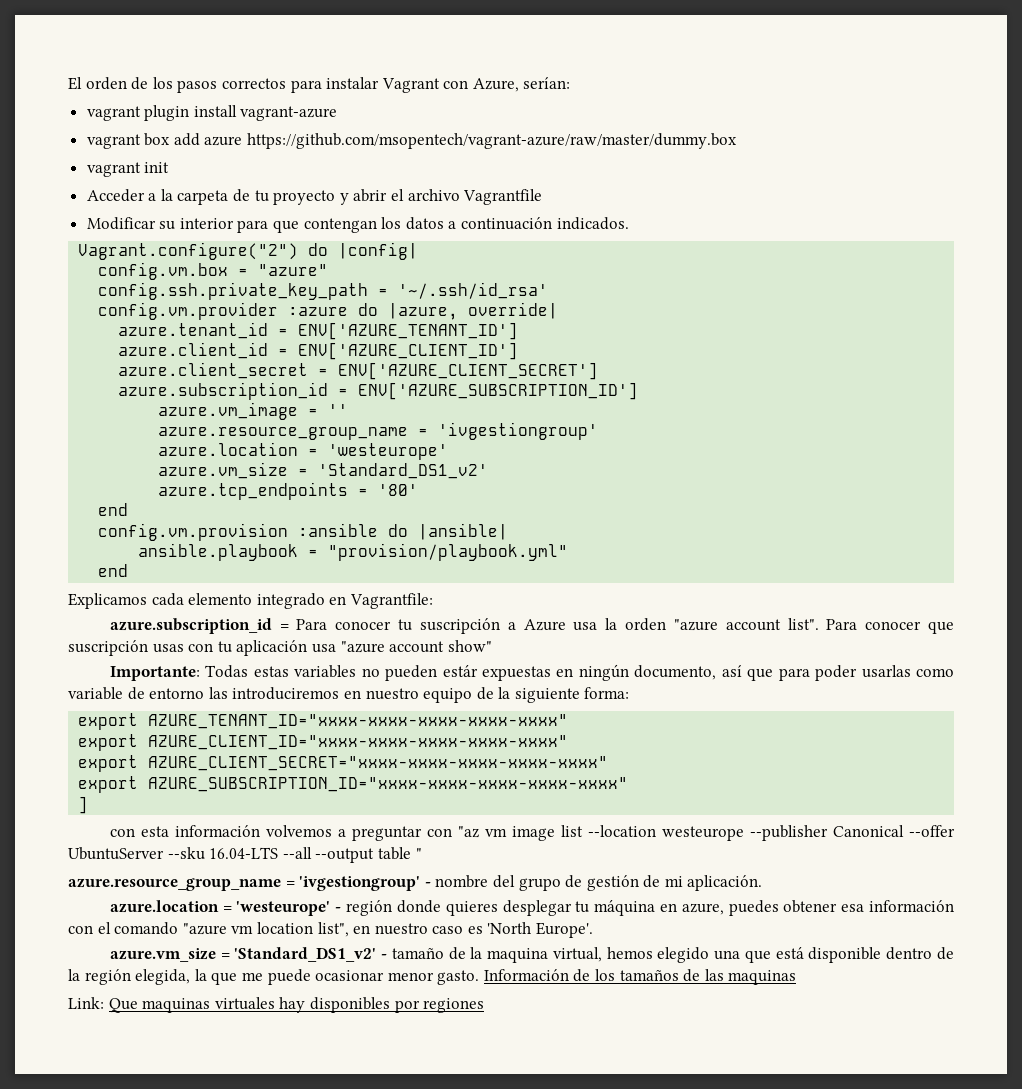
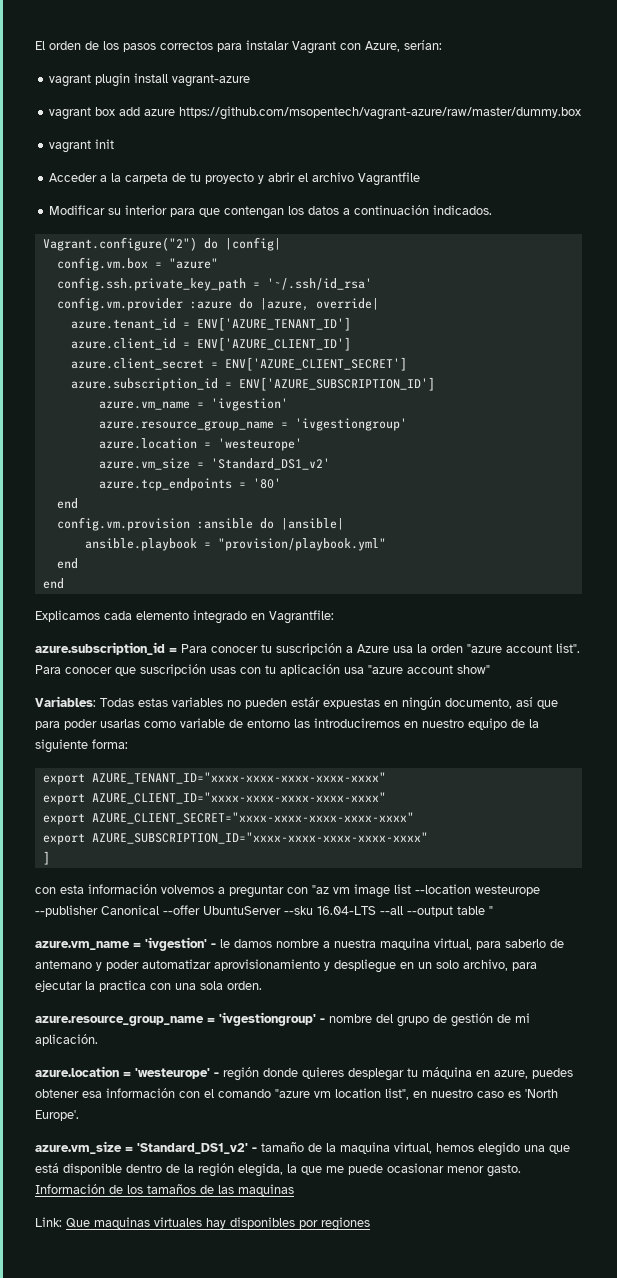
  azure.subscription_id = ENV['AZURE_SUBSCRIPTION_ID']
- azure.vm_image = ''
+ azure.vm_name = 'ivgestion'
  ansible.playbook = "provision/playbook.yml"
+ end
- Importante: Todas estas variables no pueden estár expuestas en ningún documento, así que para poder usarlas como variable de entorno las introduciremos en nuestro equipo de la siguiente forma:
+ Variables: Todas estas variables no pueden estár expuestas en ningún documento, así que para poder usarlas como variable de entorno las introduciremos en nuestro equipo de la siguiente forma:
+ azure.vm_name = 'ivgestion' - le damos nombre a nuestra maquina virtual, para saberlo de antemano y poder automatizar aprovisionamiento y despliegue en un solo archivo, para ejecutar la practica con una sola orden.

